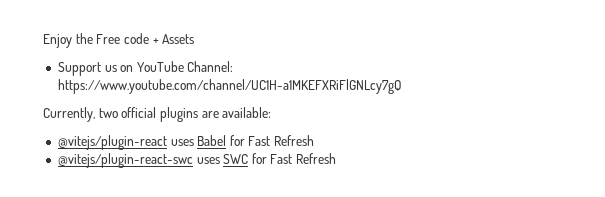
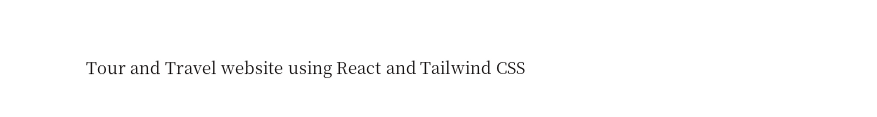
- Enjoy the Free code + Assets
- Support us on YouTube Channel: https://www.youtube.com/channel/UC1H-a1MKEFXRiFlGNLcy7gQ
- Currently, two official plugins are available:
- @vitejs/plugin-react uses Babel for Fast Refresh
- @vitejs/plugin-react-swc uses SWC for Fast Refresh
+ Tour and Travel website using React and Tailwind CSS

